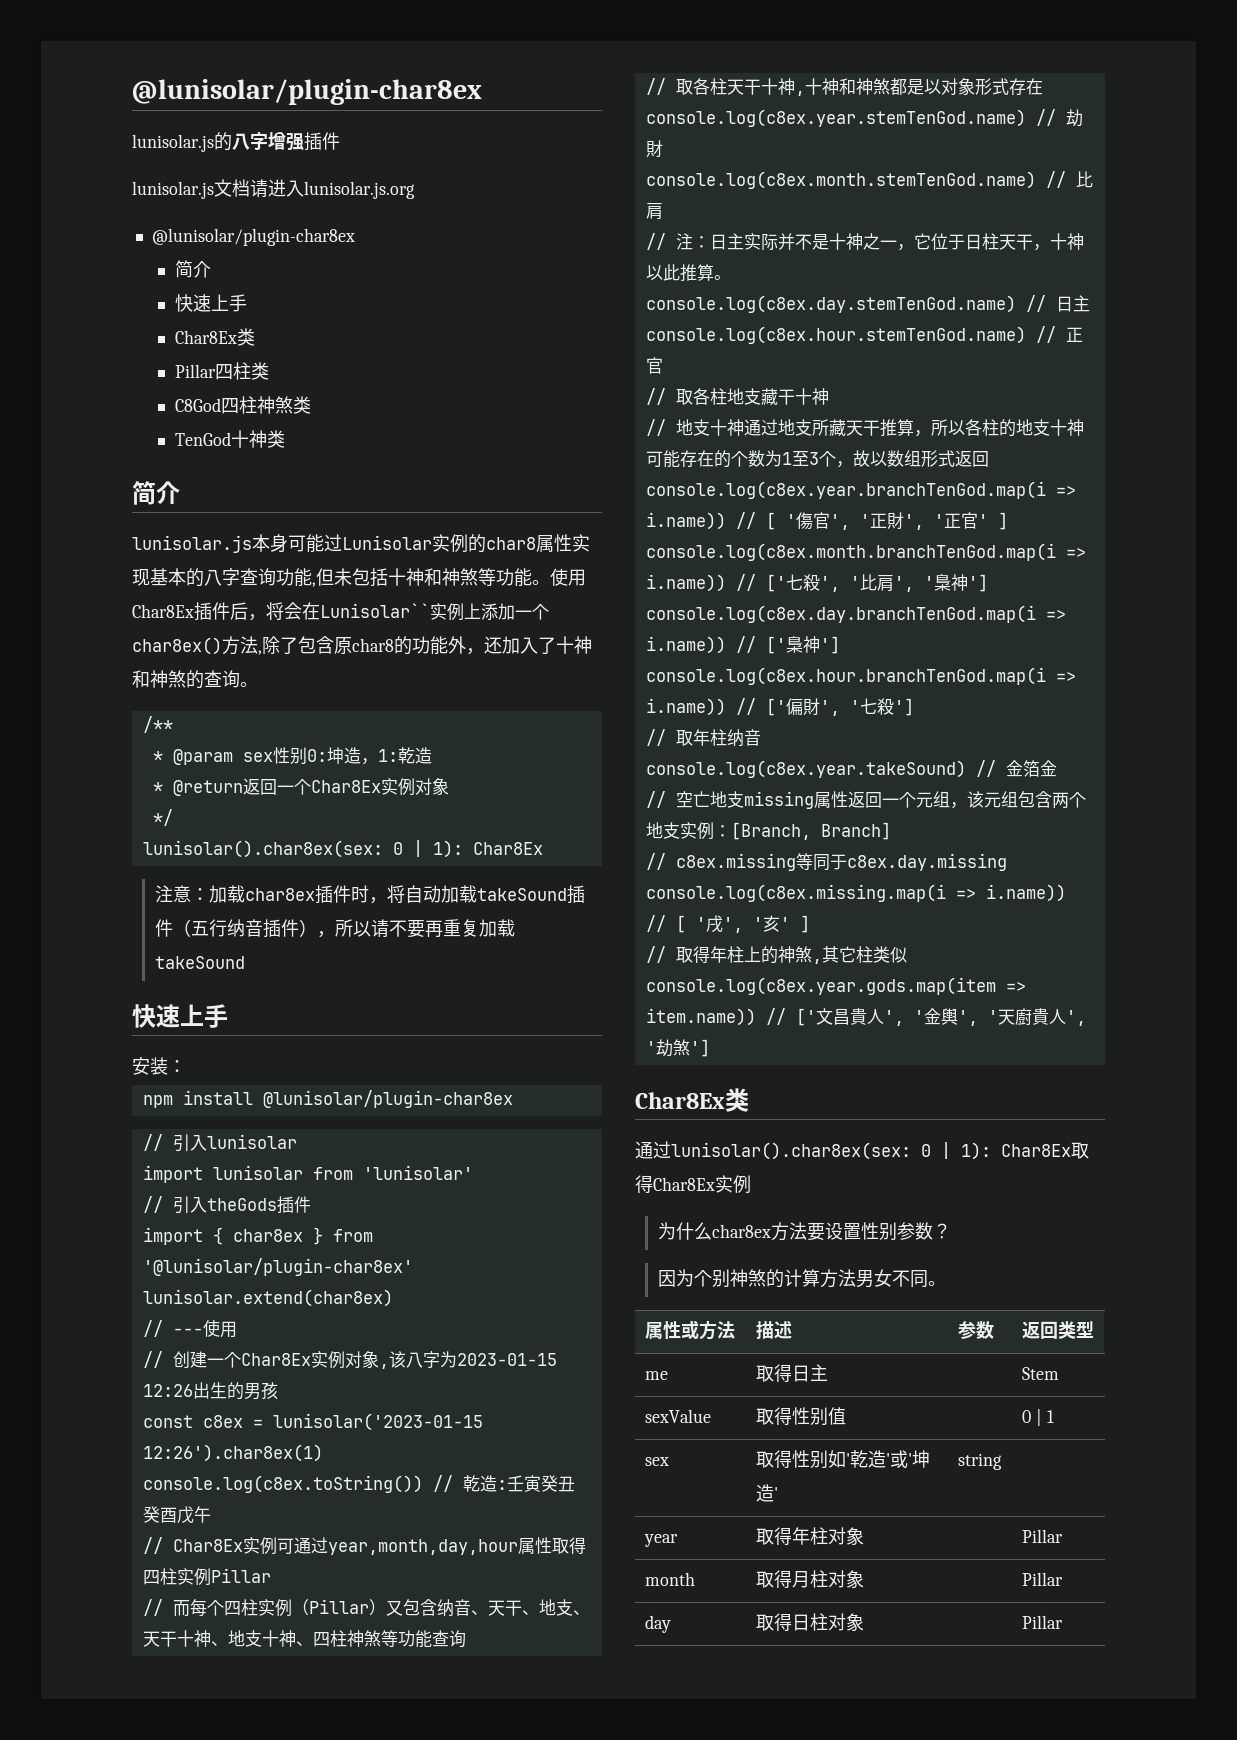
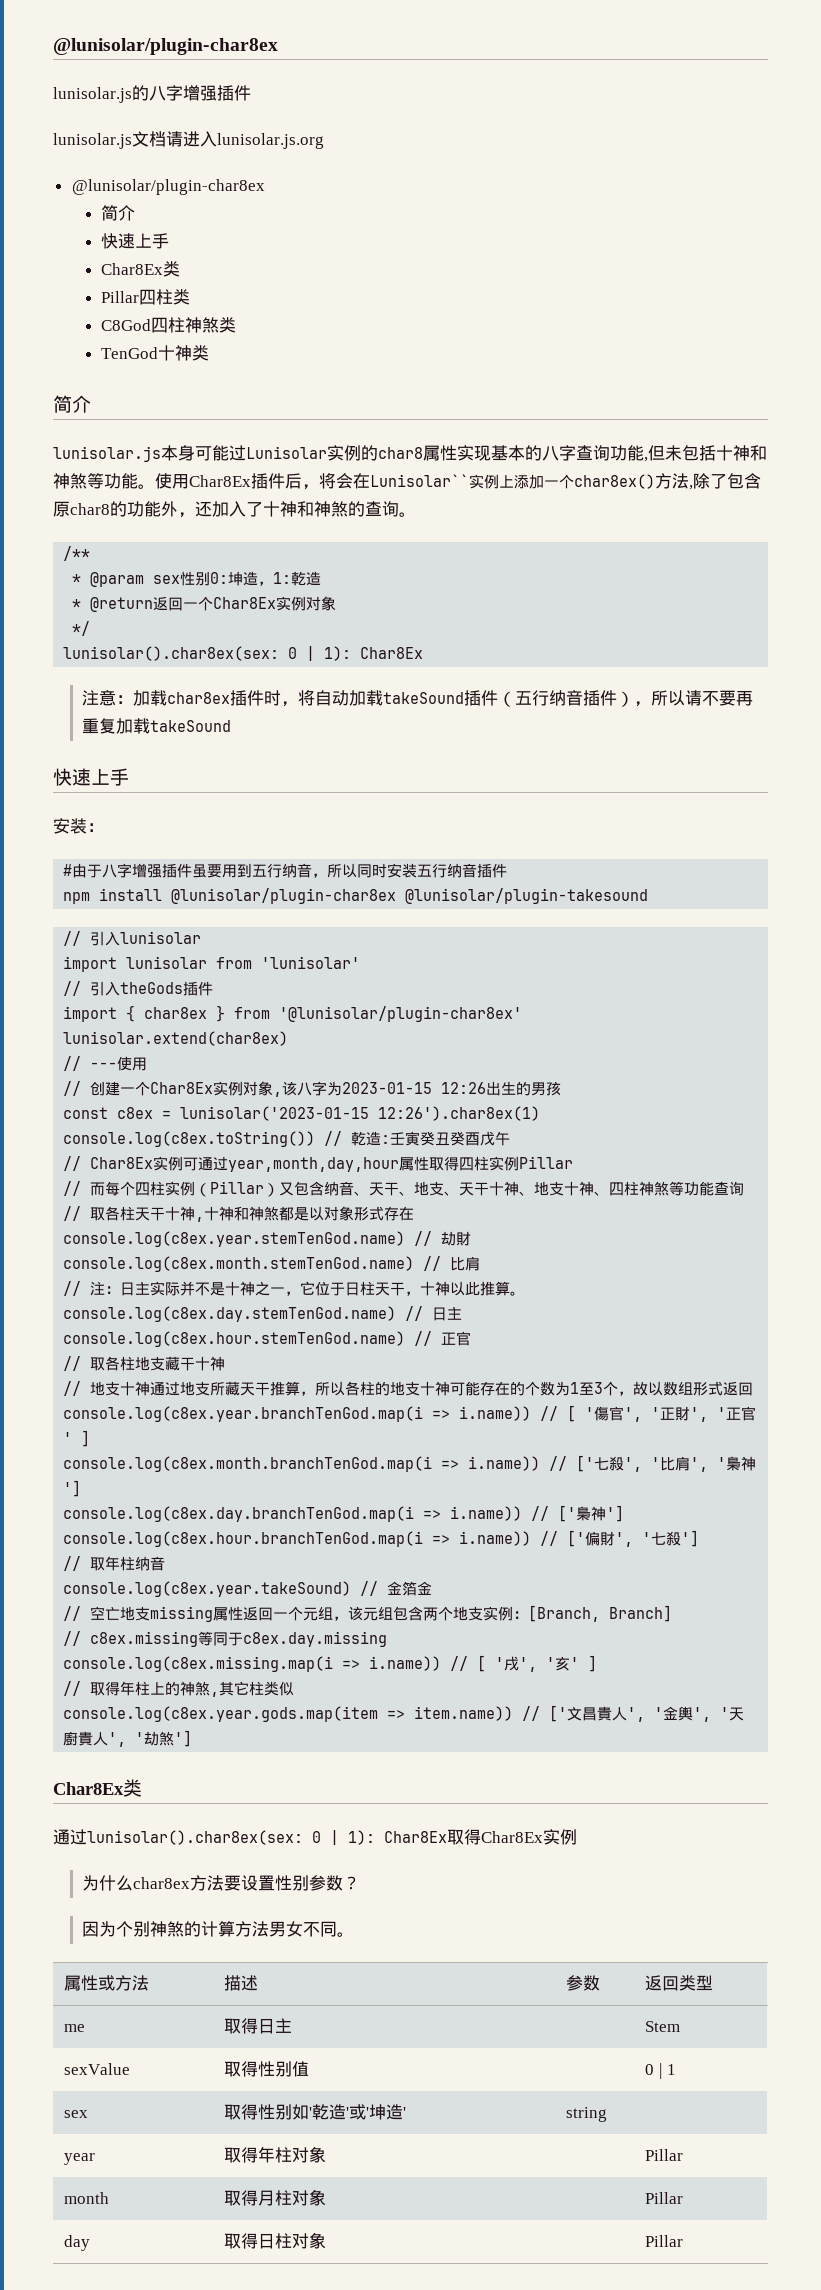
+ #由于八字增强插件虽要用到五行纳音，所以同时安装五行纳音插件
- npm install @lunisolar/plugin-char8ex
+ npm install @lunisolar/plugin-char8ex @lunisolar/plugin-takesound

